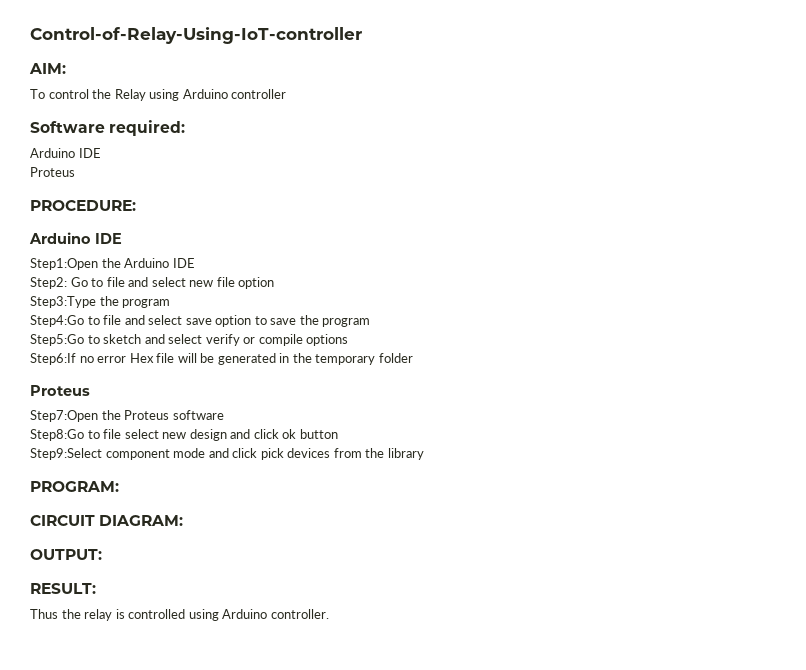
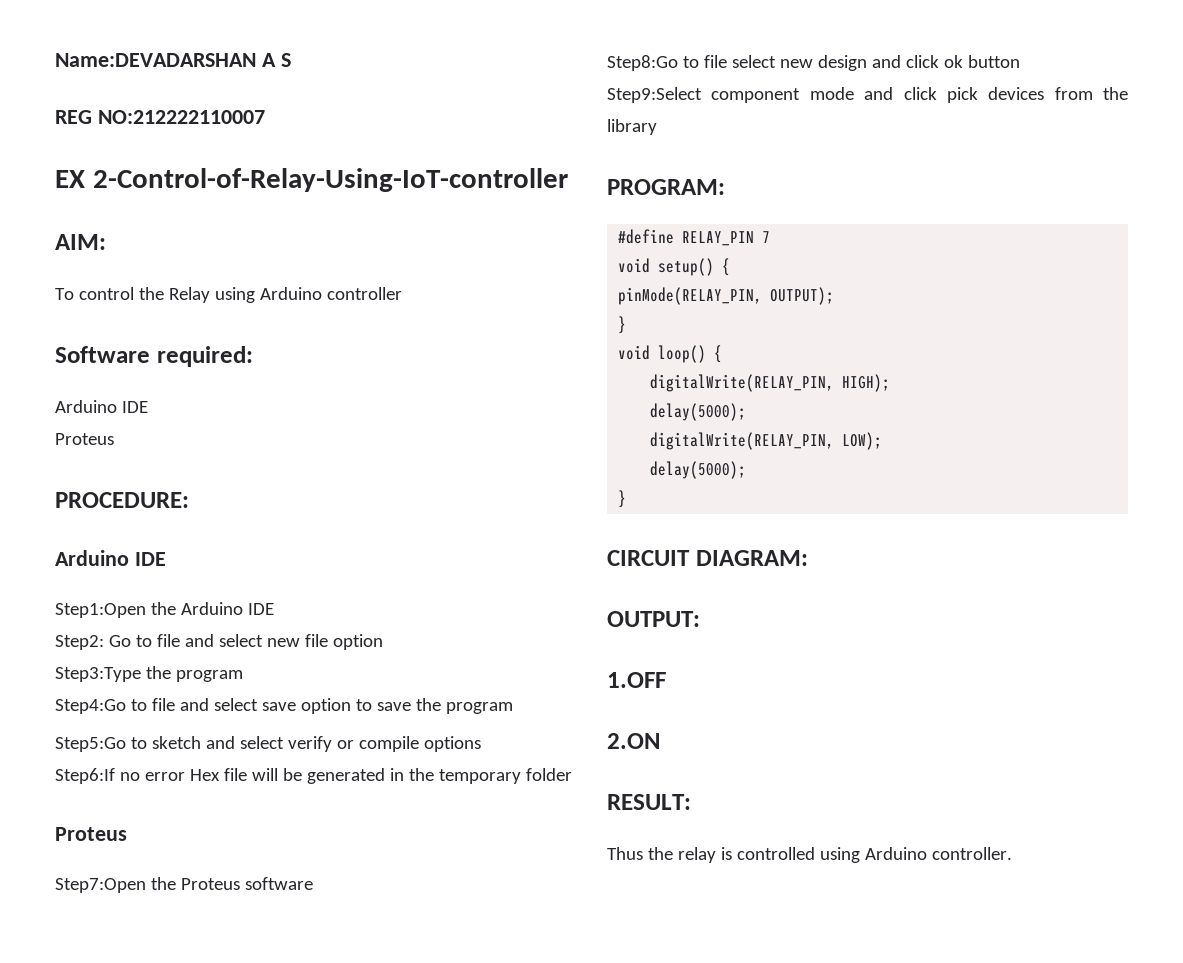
- Control-of-Relay-Using-IoT-controller
+ Name:DEVADARSHAN A S
+ REG NO:212222110007
+ EX 2-Control-of-Relay-Using-IoT-controller
+ #define RELAY_PIN 7
+ void setup() {
+ pinMode(RELAY_PIN, OUTPUT);
+ }
+ void loop() {
+ digitalWrite(RELAY_PIN, HIGH);
+ delay(5000);
+ digitalWrite(RELAY_PIN, LOW);
+ delay(5000);
+ }
+ 1.OFF
+ 2.ON

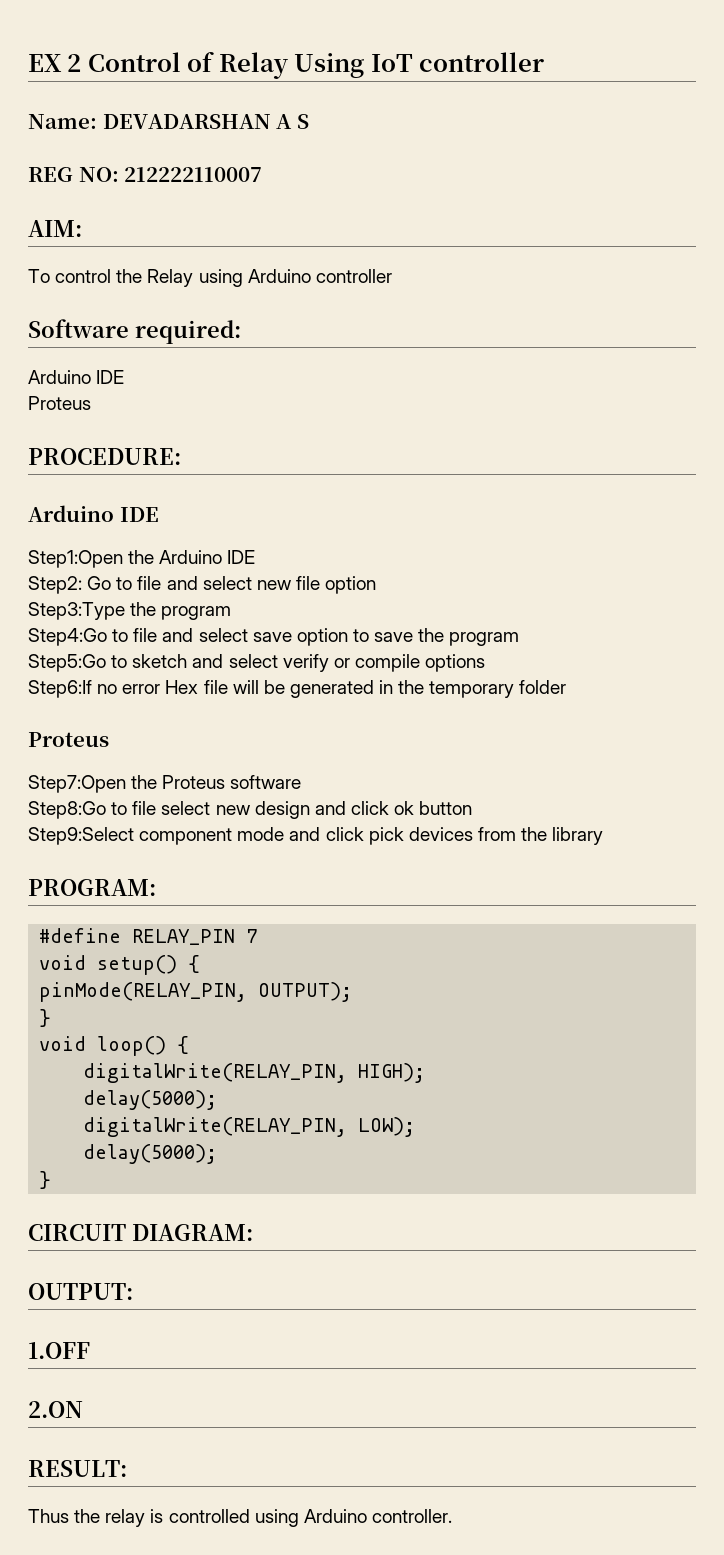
- Name:DEVADARSHAN A S
+ EX 2 Control of Relay Using IoT controller
+ Name: DEVADARSHAN A S
- REG NO:212222110007
- EX 2-Control-of-Relay-Using-IoT-controller
+ REG NO: 212222110007

